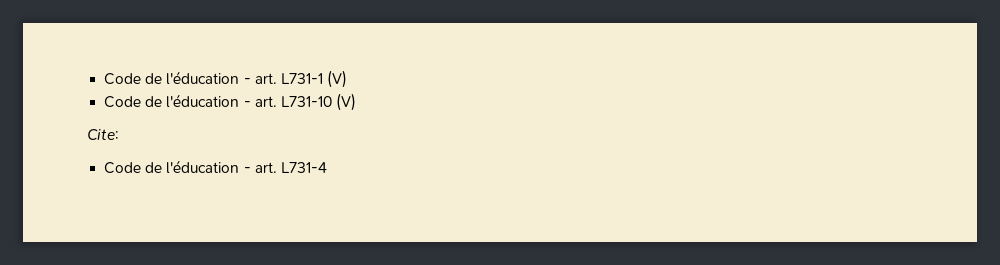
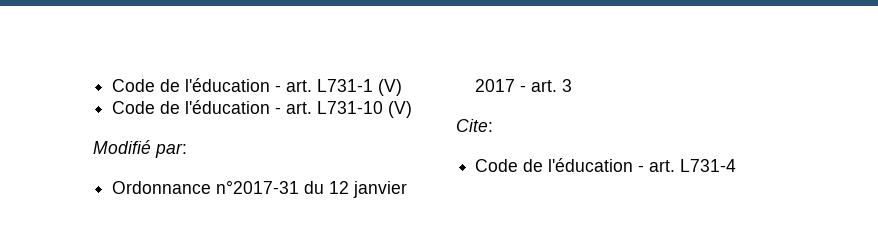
+ Modifié par:
+ Ordonnance n°2017-31 du 12 janvier 2017 - art. 3

